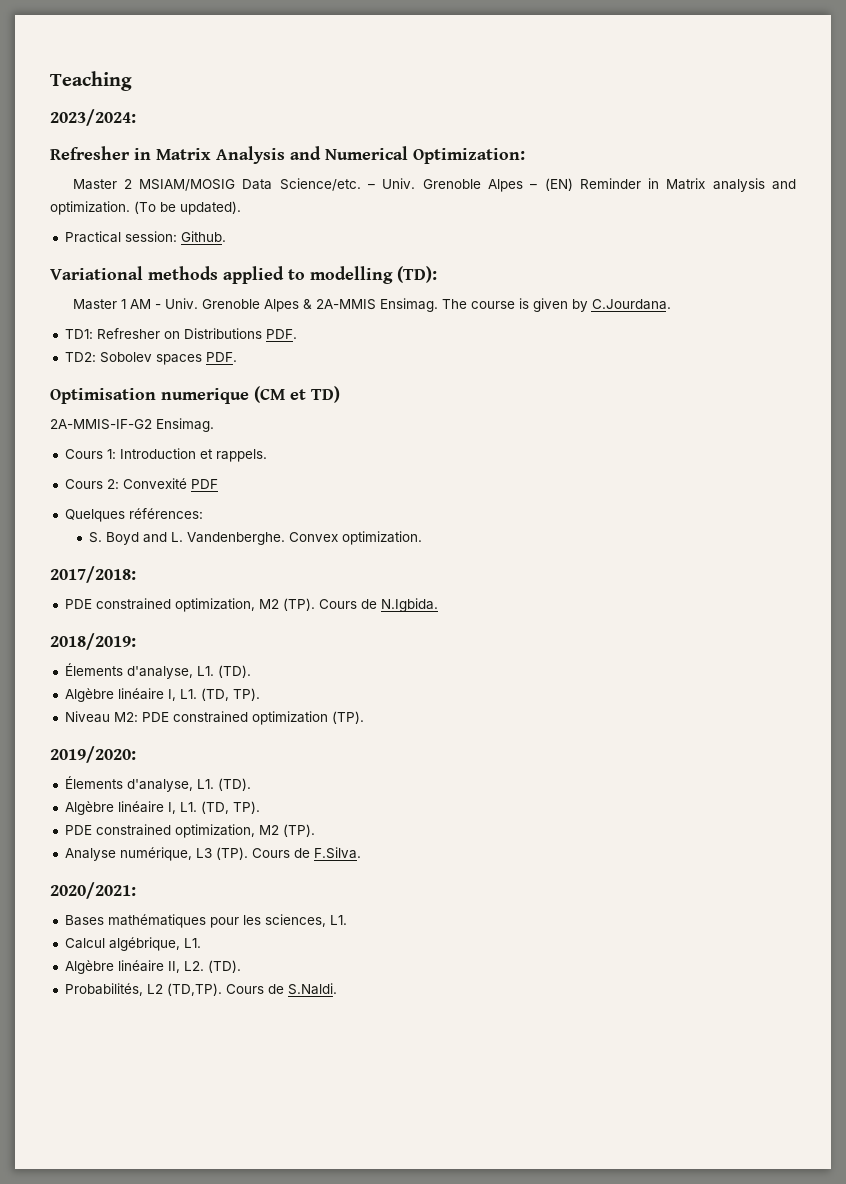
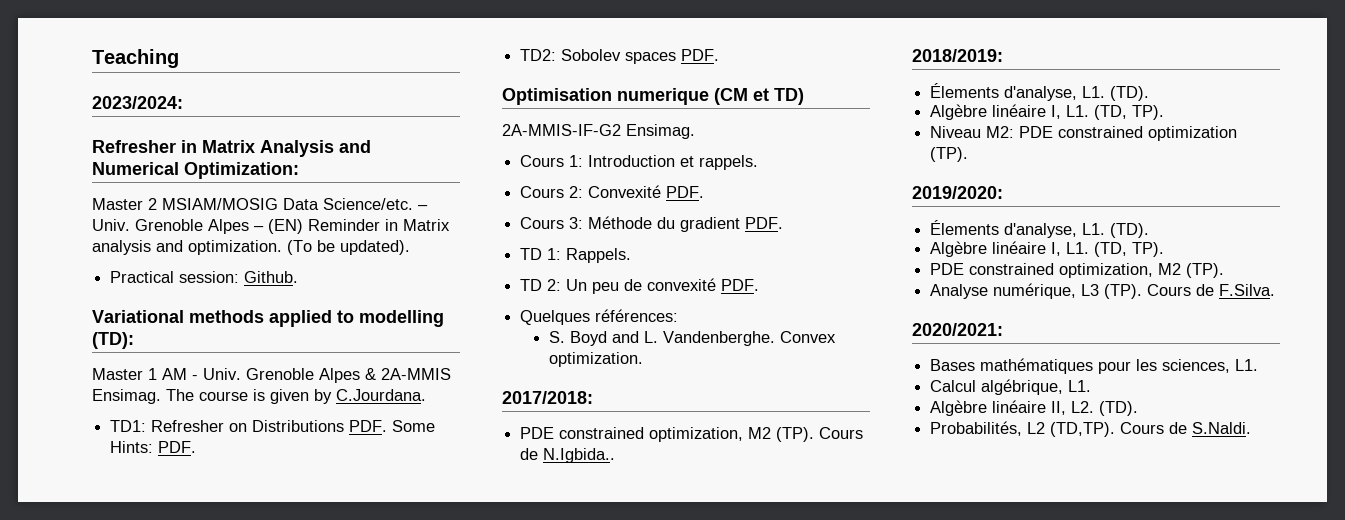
- TD1: Refresher on Distributions PDF.
+ TD1: Refresher on Distributions PDF. Some Hints: PDF.
- Cours 2: Convexité PDF
+ Cours 2: Convexité PDF.
+ Cours 3: Méthode du gradient PDF.
+ TD 1: Rappels.
+ TD 2: Un peu de convexité PDF.
- PDE constrained optimization, M2 (TP). Cours de N.Igbida.
+ PDE constrained optimization, M2 (TP). Cours de N.Igbida..

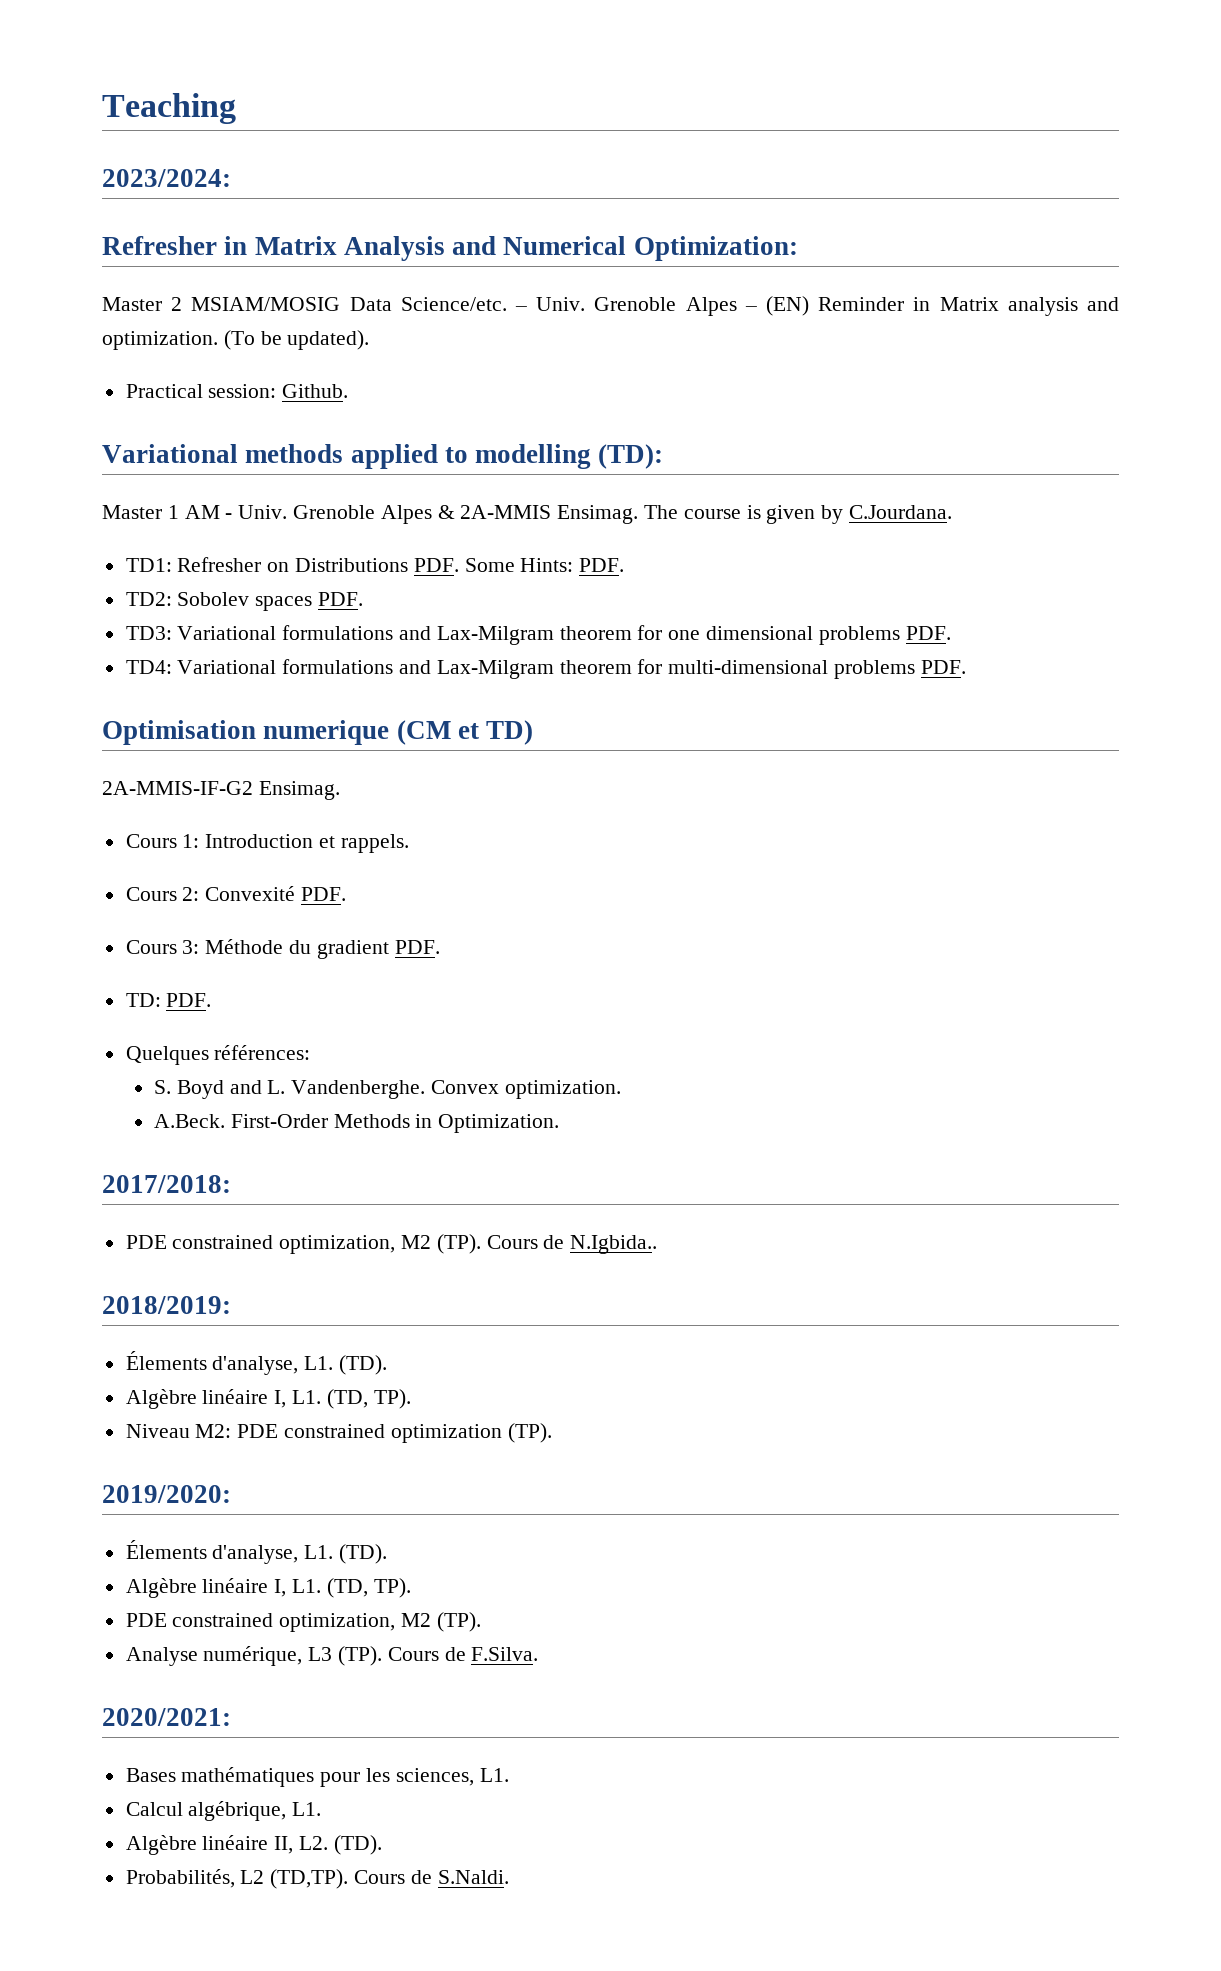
+ TD3: Variational formulations and Lax-Milgram theorem for one dimensional problems PDF.
+ TD4: Variational formulations and Lax-Milgram theorem for multi-dimensional problems PDF.
- TD 1: Rappels.
- TD 2: Un peu de convexité PDF.
+ TD: PDF.
+ A.Beck. First-Order Methods in Optimization.

